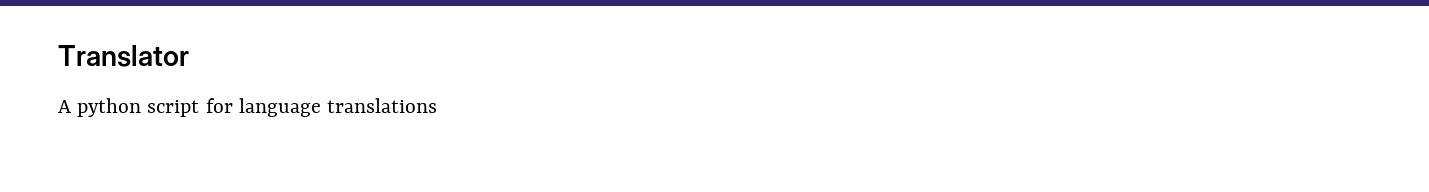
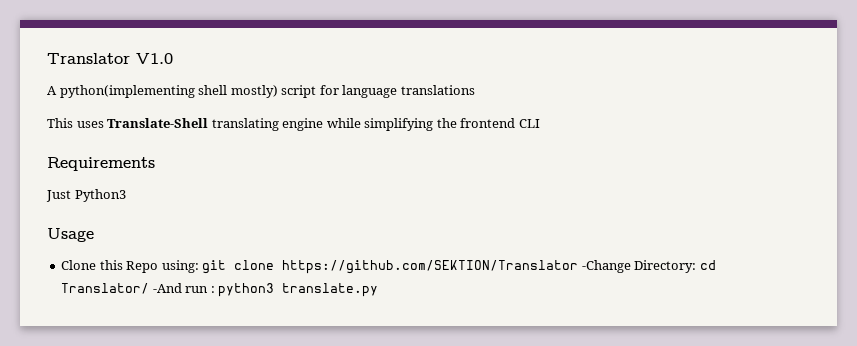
- Translator
+ Translator V1.0
- A python script for language translations
+ A python(implementing shell mostly) script for language translations
+ This uses Translate-Shell translating engine while simplifying the frontend CLI
+ Requirements
+ Just Python3
+ Usage
+ Clone this Repo using: git clone https://github.com/SEKTION/Translator -Change Directory: cd Translator/ -And run : python3 translate.py

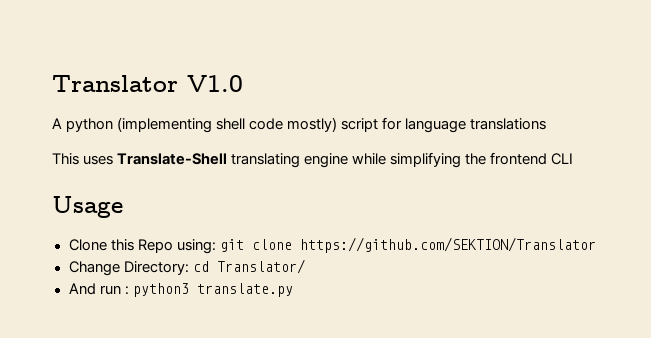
- A python(implementing shell mostly) script for language translations
+ A python (implementing shell code mostly) script for language translations
- Requirements
- Just Python3
- Clone this Repo using: git clone https://github.com/SEKTION/Translator -Change Directory: cd Translator/ -And run : python3 translate.py
+ Clone this Repo using: git clone https://github.com/SEKTION/Translator
+ Change Directory: cd Translator/
+ And run : python3 translate.py

